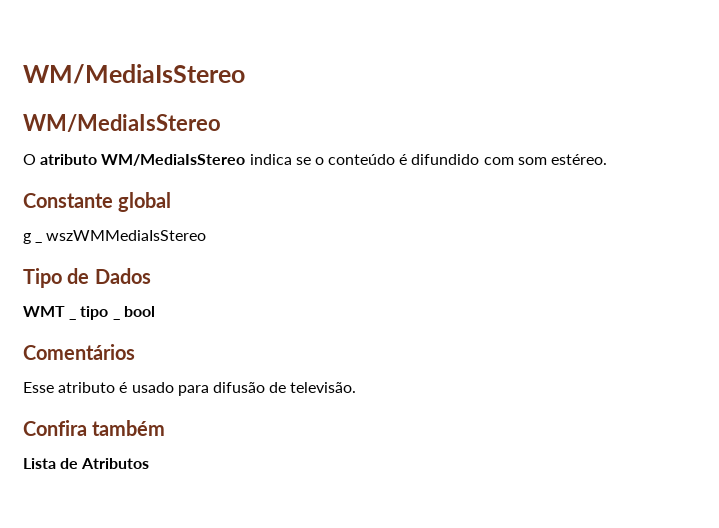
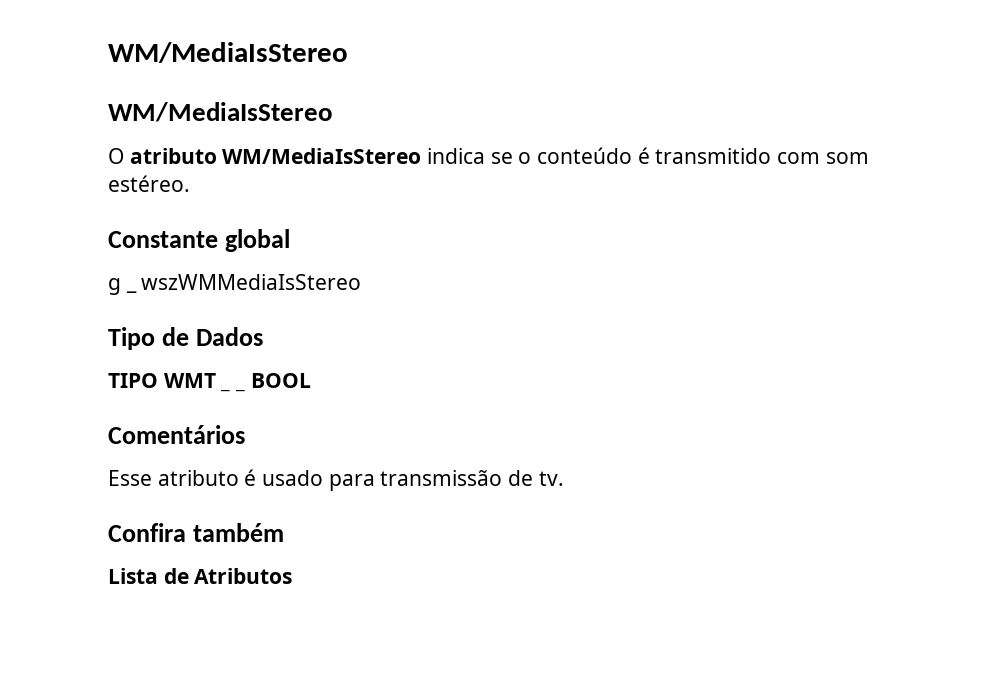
- O atributo WM/MediaIsStereo indica se o conteúdo é difundido com som estéreo.
+ O atributo WM/MediaIsStereo indica se o conteúdo é transmitido com som estéreo.
- WMT _ tipo _ bool
+ TIPO WMT _ _ BOOL
- Esse atributo é usado para difusão de televisão.
+ Esse atributo é usado para transmissão de tv.

